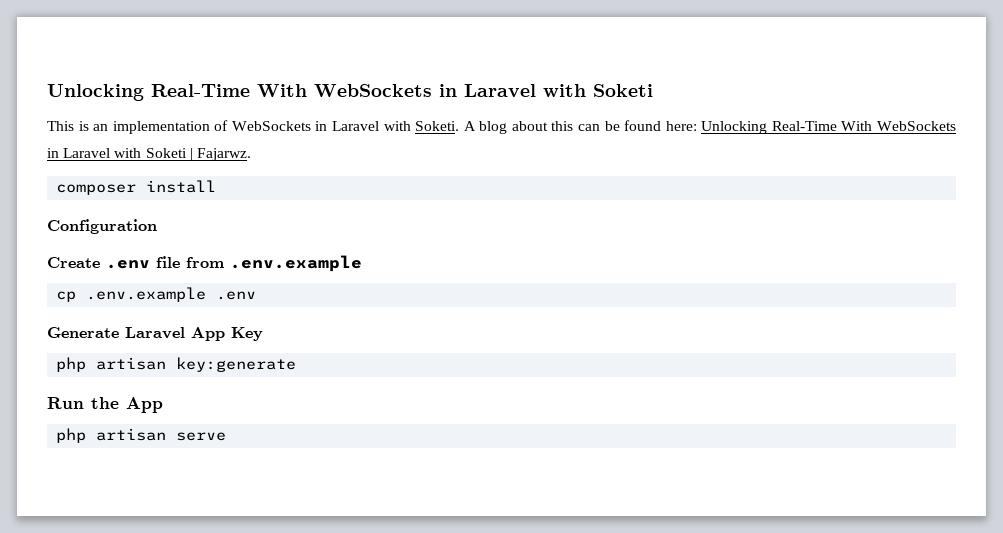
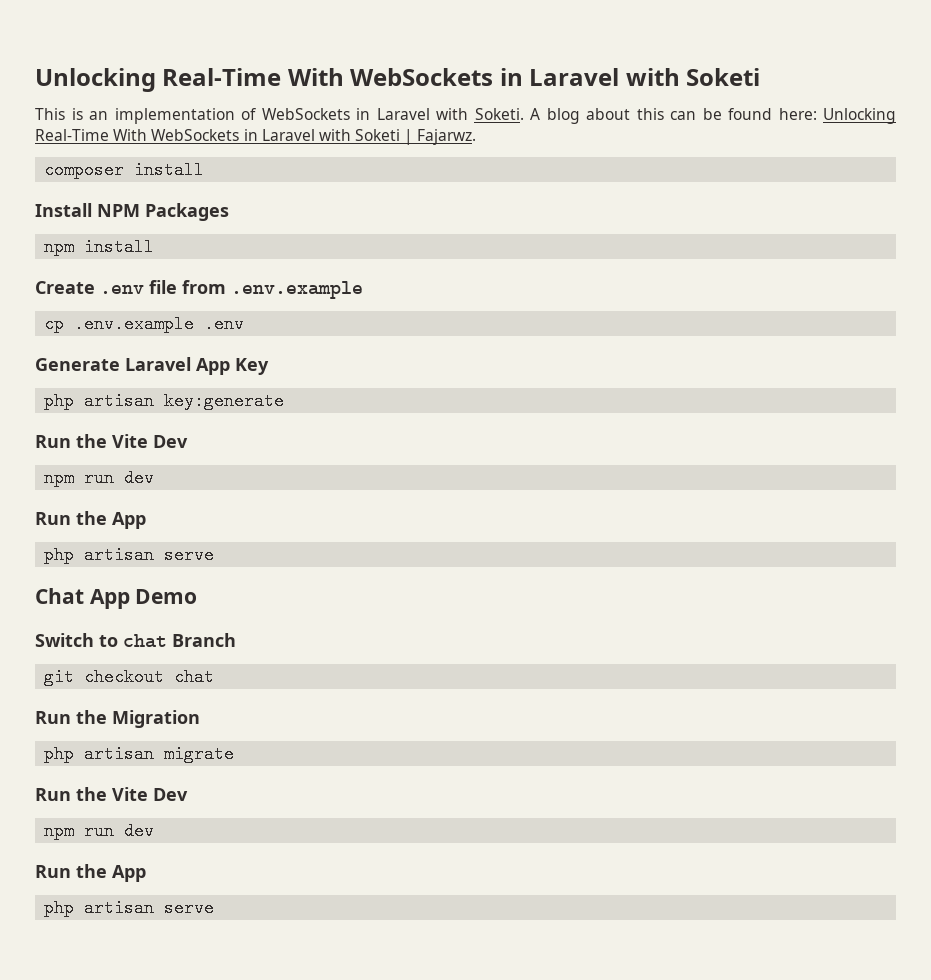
- Configuration
+ Install NPM Packages
+ npm install
  php artisan key:generate
+ Run the Vite Dev
+ npm run dev
+ Run the App
+ php artisan serve
+ Chat App Demo
+ Switch to chat Branch
+ git checkout chat
+ Run the Migration
+ php artisan migrate
+ Run the Vite Dev
+ npm run dev

